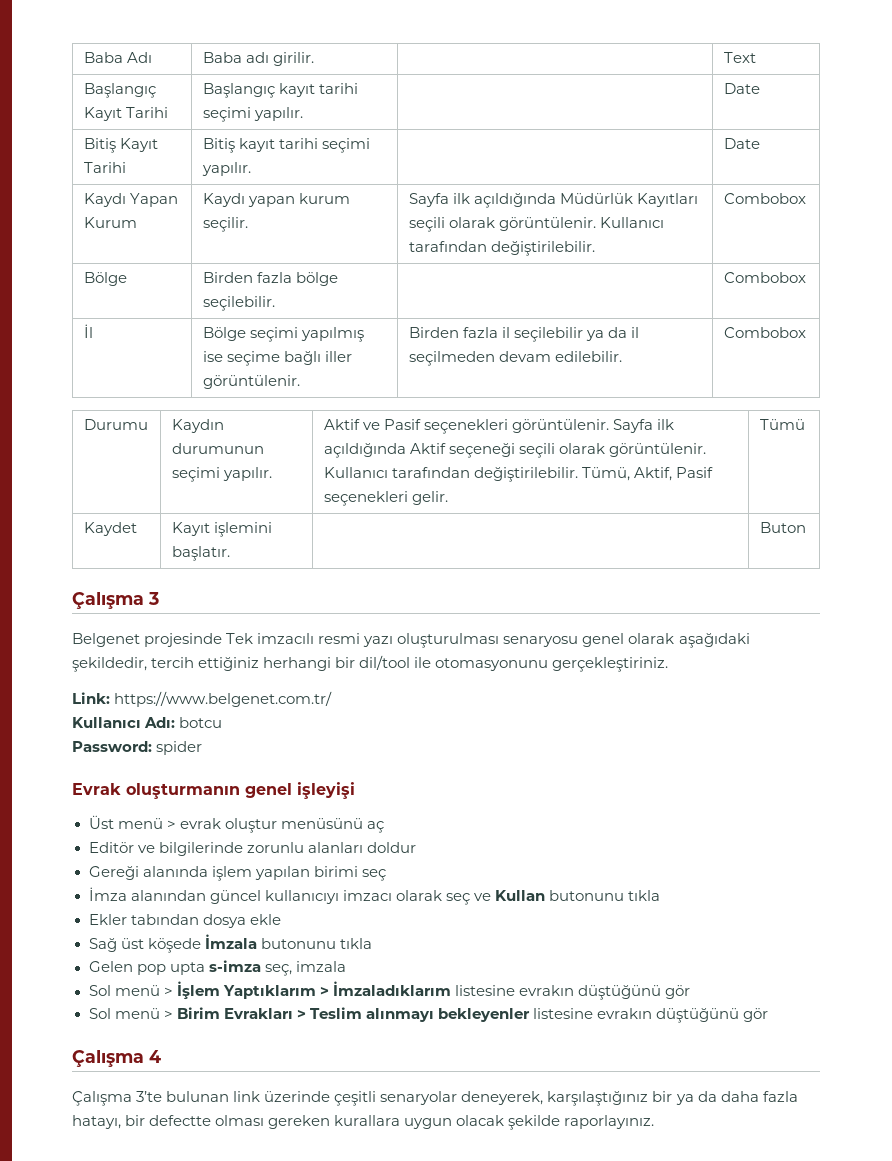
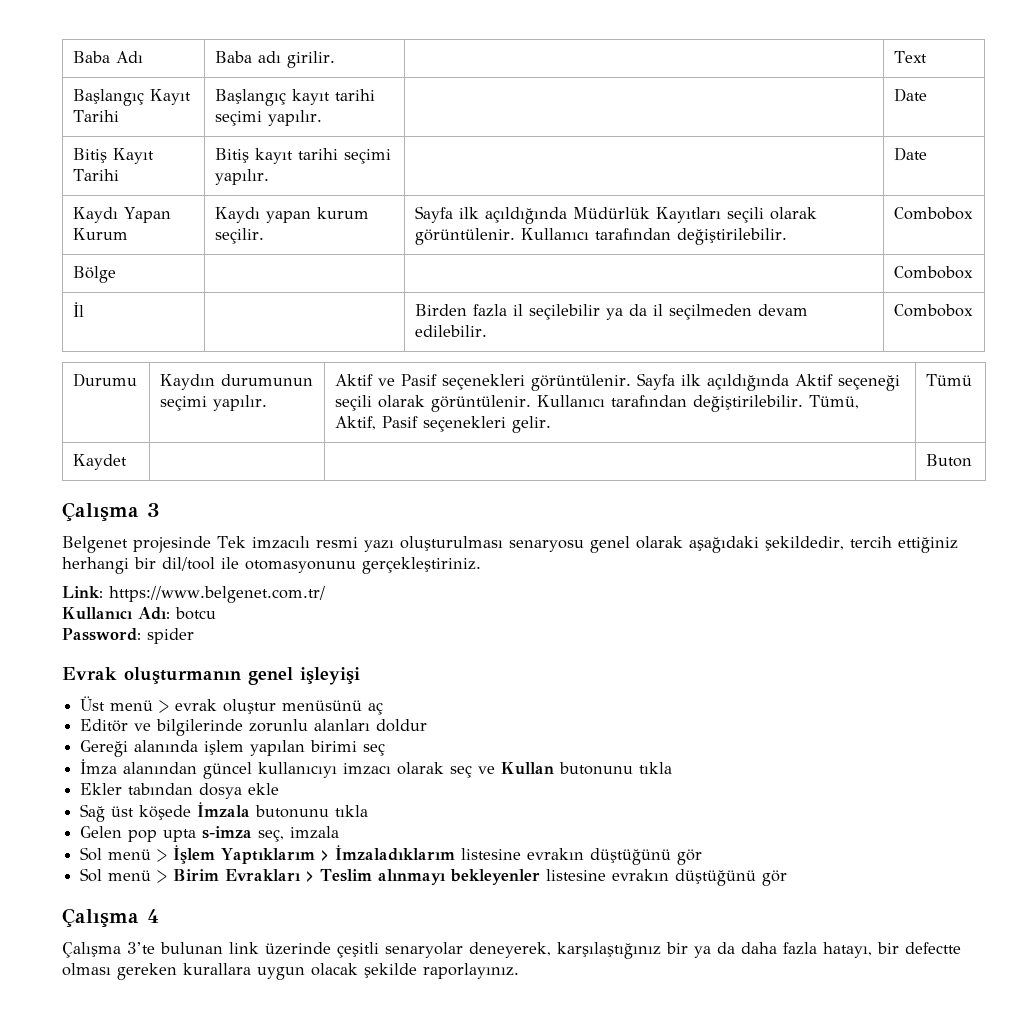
- Bölge | Birden fazla bölge seçilebilir. | | Combobox
- İl | Bölge seçimi yapılmış ise seçime bağlı iller görüntülenir. | Birden fazla il seçilebilir ya da il seçilmeden devam edilebilir. | Combobox
+ Bölge | | | Combobox
+ İl | | Birden fazla il seçilebilir ya da il seçilmeden devam edilebilir. | Combobox
- Kaydet | Kayıt işlemini başlatır. | | Buton
+ Kaydet | | | Buton

